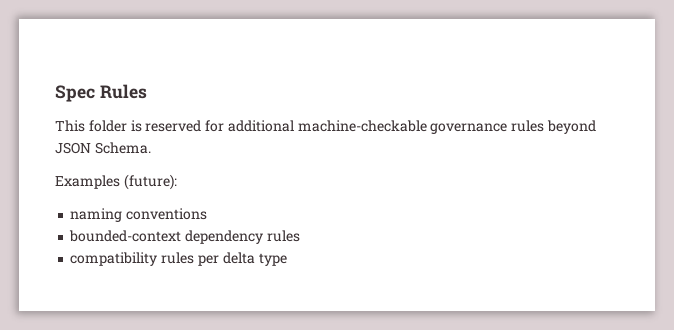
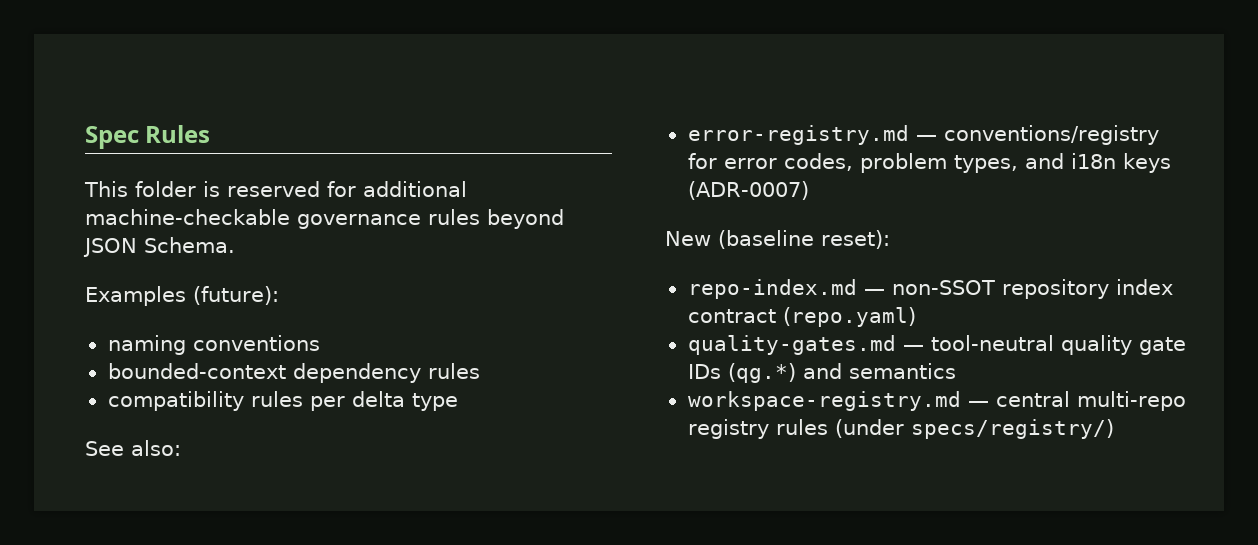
+ See also:
+ error-registry.md — conventions/registry for error codes, problem types, and i18n keys (ADR-0007)
+ New (baseline reset):
+ repo-index.md — non-SSOT repository index contract (repo.yaml)
+ quality-gates.md — tool-neutral quality gate IDs (qg.*) and semantics
+ workspace-registry.md — central multi-repo registry rules (under specs/registry/)

